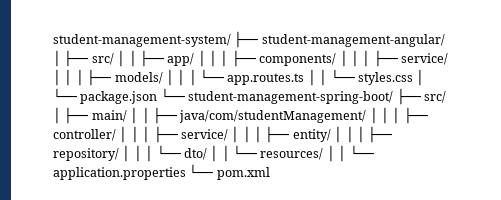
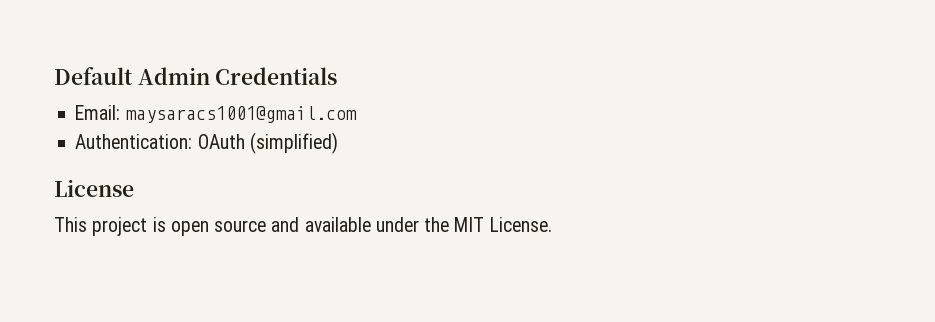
- student-management-system/ ├── student-management-angular/ │ ├── src/ │ │ ├── app/ │ │ │ ├── components/ │ │ │ ├── service/ │ │ │ ├── models/ │ │ │ └── app.routes.ts │ │ └── styles.css │ └── package.json └── student-management-spring-boot/ ├── src/ │ ├── main/ │ │ ├── java/com/studentManagement/ │ │ │ ├── controller/ │ │ │ ├── service/ │ │ │ ├── entity/ │ │ │ ├── repository/ │ │ │ └── dto/ │ │ └── resources/ │ │ └── application.properties └── pom.xml
+ Default Admin Credentials
+ Email: maysaracs1001@gmail.com
+ Authentication: OAuth (simplified)
+ License
+ This project is open source and available under the MIT License.

